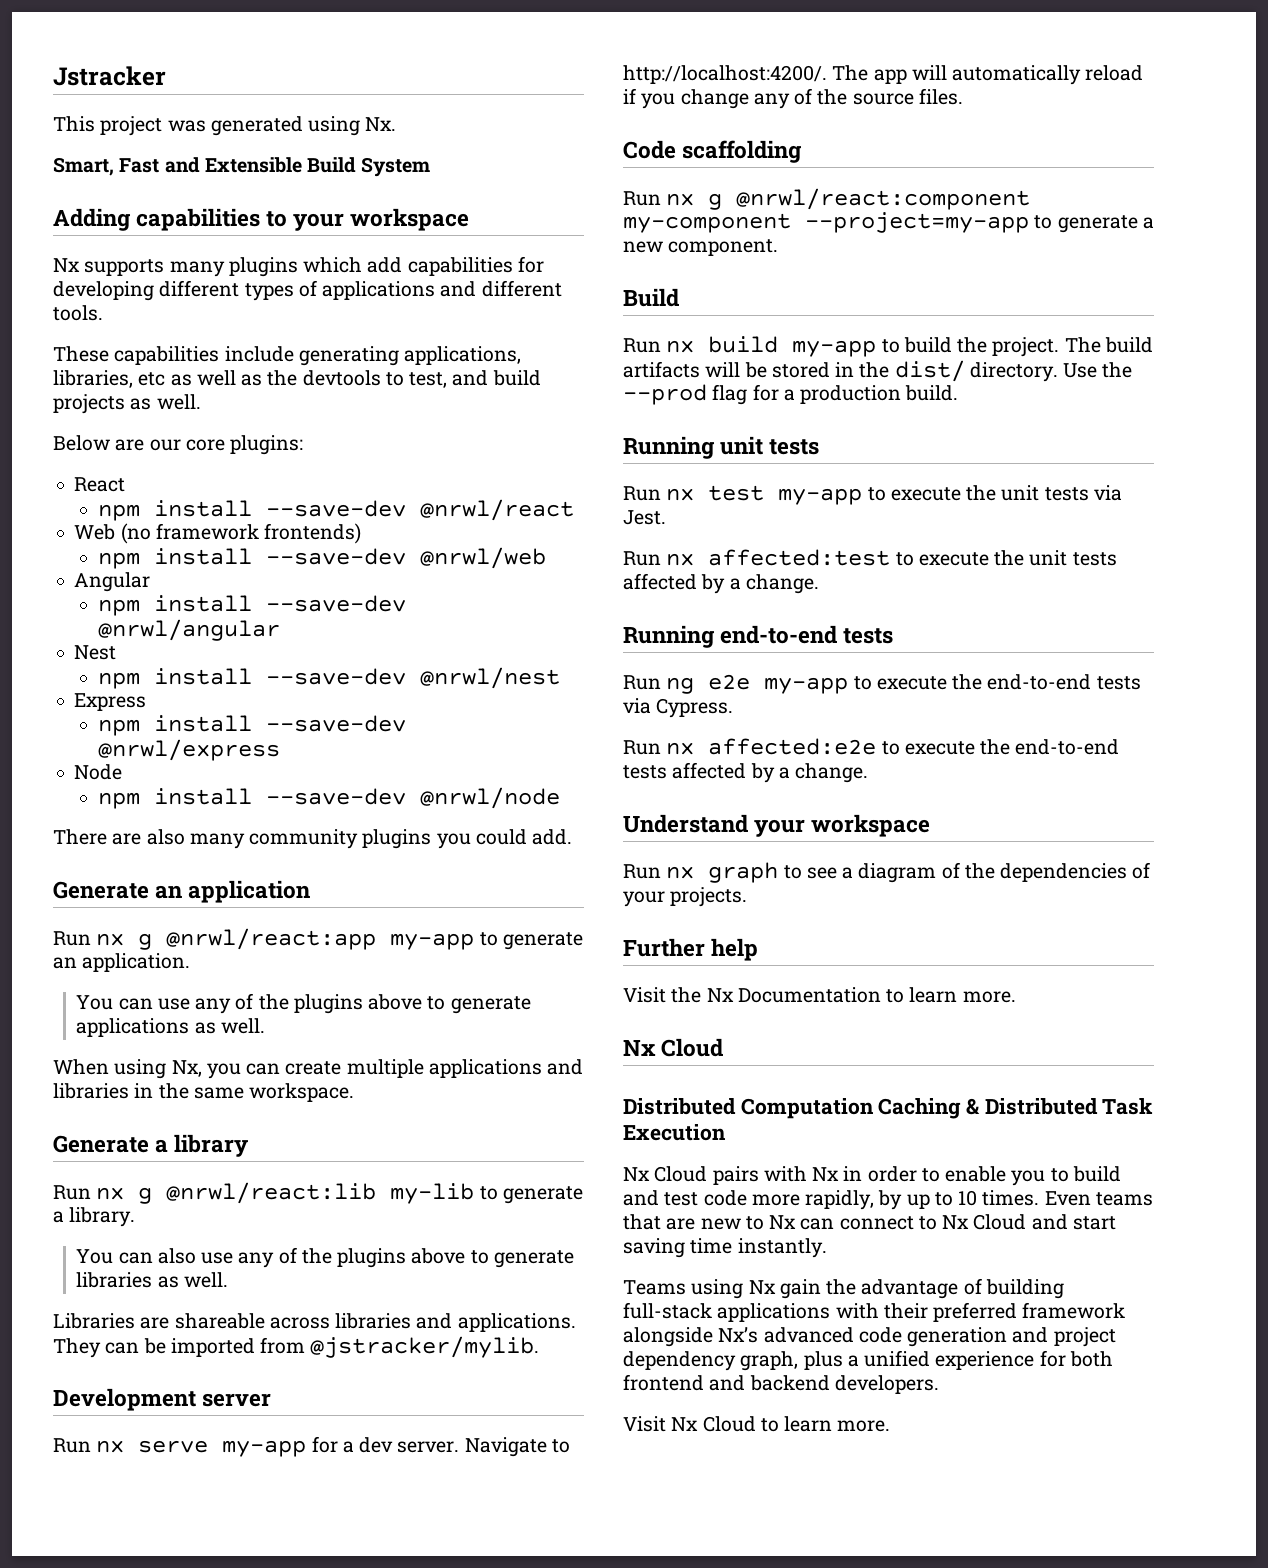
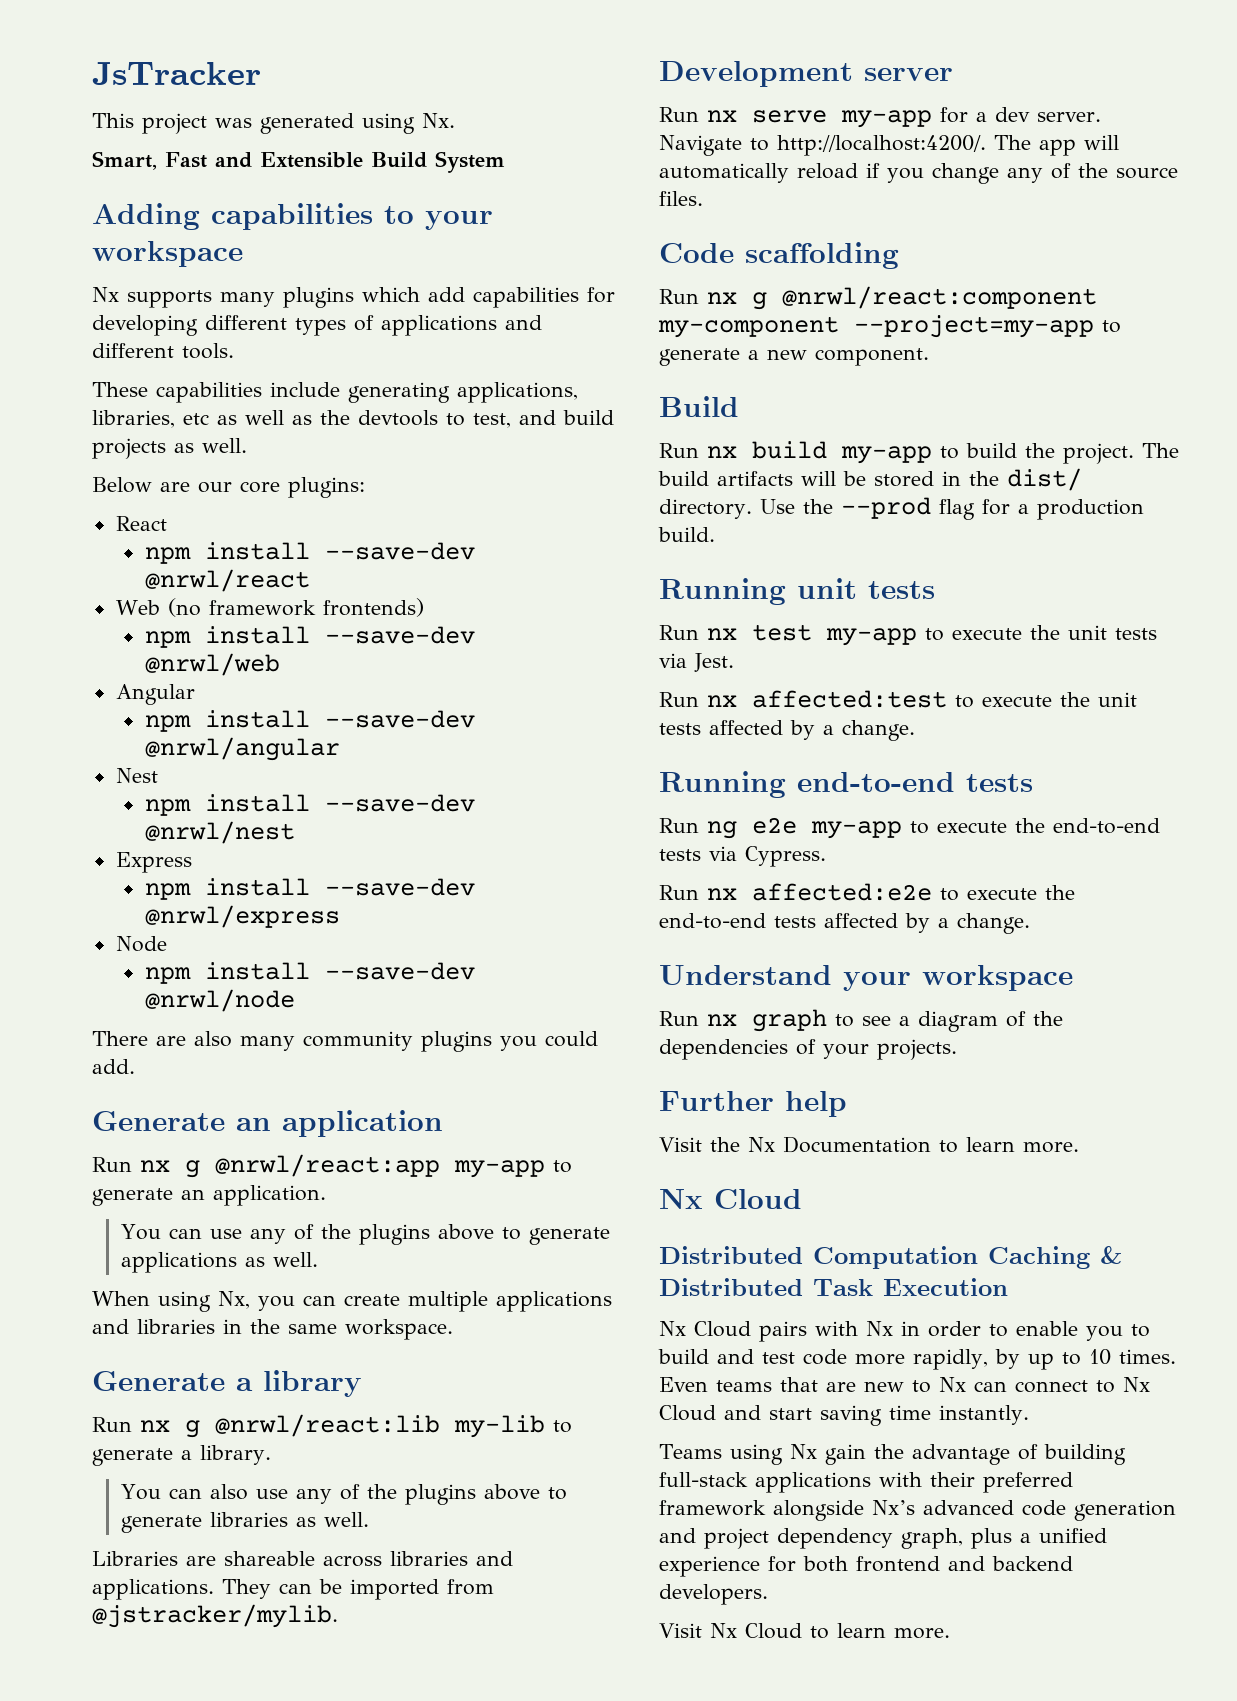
- Jstracker
+ JsTracker

